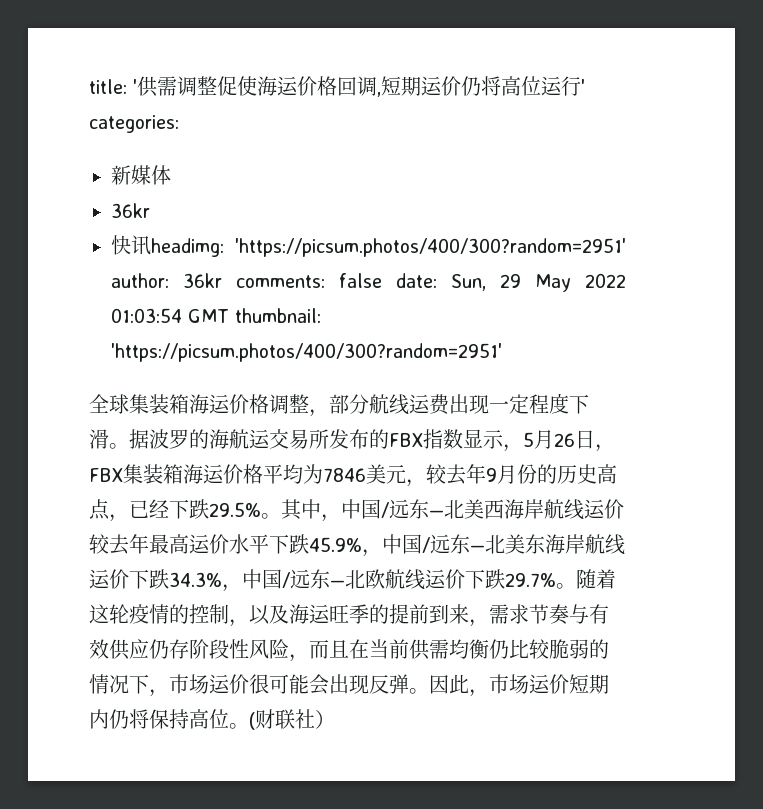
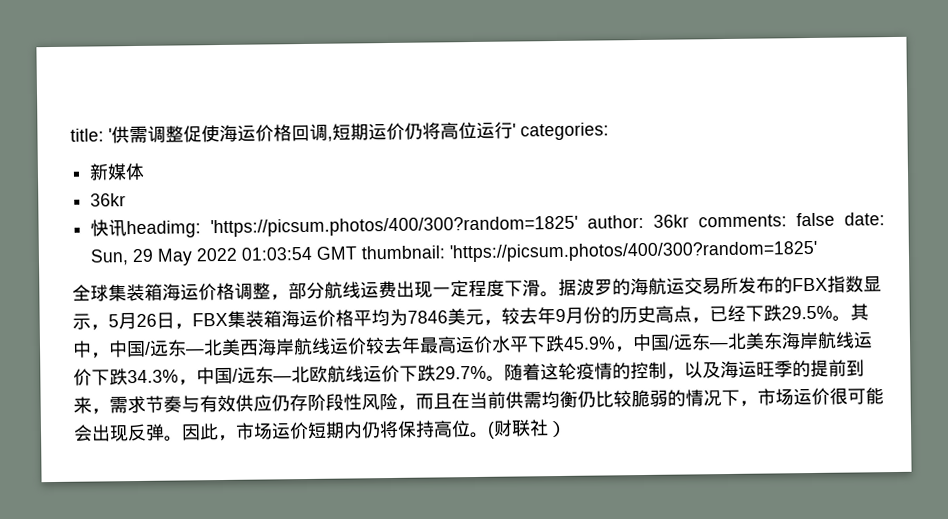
- 快讯headimg: 'https://picsum.photos/400/300?random=2951' author: 36kr comments: false date: Sun, 29 May 2022 01:03:54 GMT thumbnail: 'https://picsum.photos/400/300?random=2951'
+ 快讯headimg: 'https://picsum.photos/400/300?random=1825' author: 36kr comments: false date: Sun, 29 May 2022 01:03:54 GMT thumbnail: 'https://picsum.photos/400/300?random=1825'

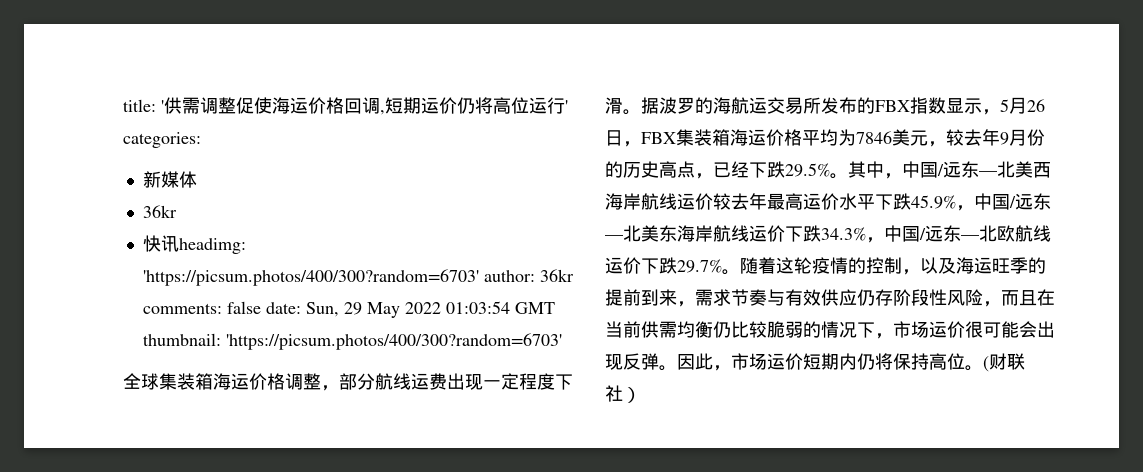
- 快讯headimg: 'https://picsum.photos/400/300?random=1825' author: 36kr comments: false date: Sun, 29 May 2022 01:03:54 GMT thumbnail: 'https://picsum.photos/400/300?random=1825'
+ 快讯headimg: 'https://picsum.photos/400/300?random=6703' author: 36kr comments: false date: Sun, 29 May 2022 01:03:54 GMT thumbnail: 'https://picsum.photos/400/300?random=6703'

